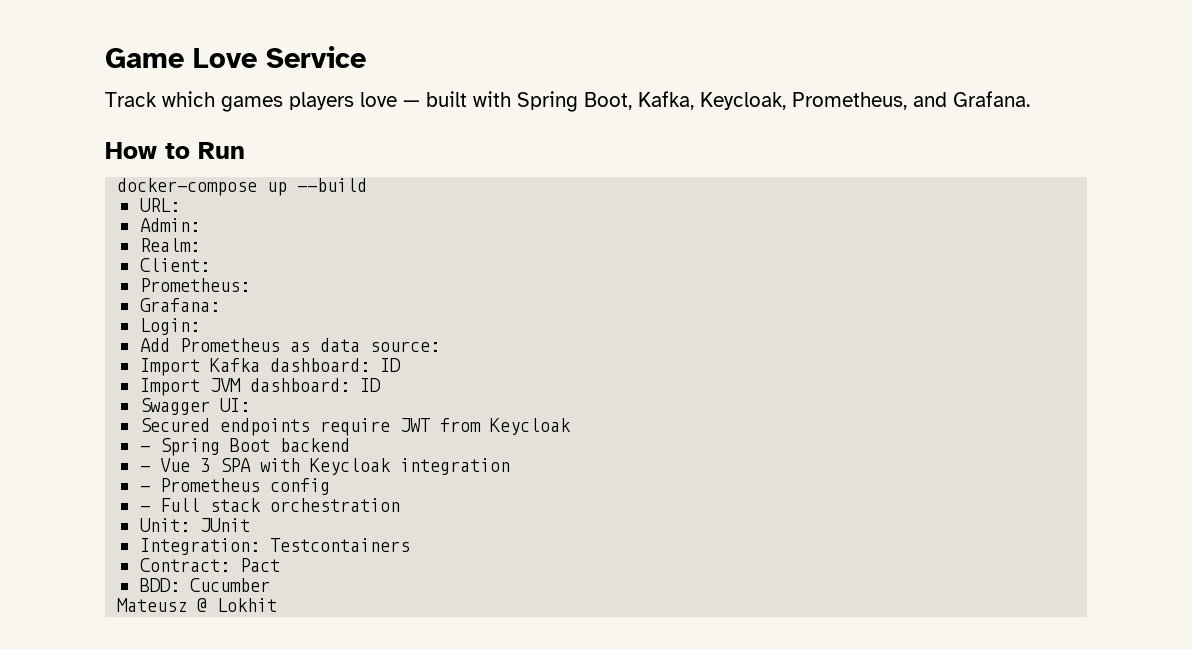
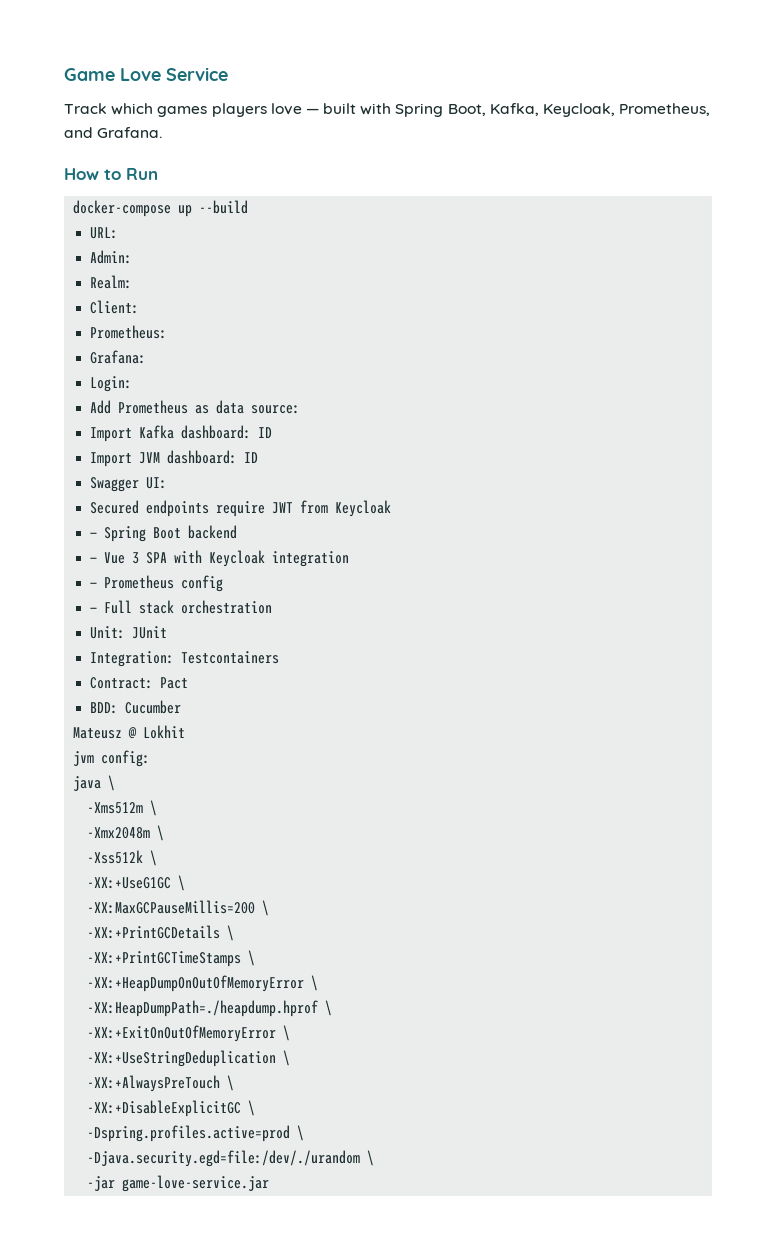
+ jvm config:
+ java \
+ -Xms512m \
+ -Xmx2048m \
+ -Xss512k \
+ -XX:+UseG1GC \
+ -XX:MaxGCPauseMillis=200 \
+ -XX:+PrintGCDetails \
+ -XX:+PrintGCTimeStamps \
+ -XX:+HeapDumpOnOutOfMemoryError \
+ -XX:HeapDumpPath=./heapdump.hprof \
+ -XX:+ExitOnOutOfMemoryError \
+ -XX:+UseStringDeduplication \
+ -XX:+AlwaysPreTouch \
+ -XX:+DisableExplicitGC \
+ -Dspring.profiles.active=prod \
+ -Djava.security.egd=file:/dev/./urandom \
+ -jar game-love-service.jar

